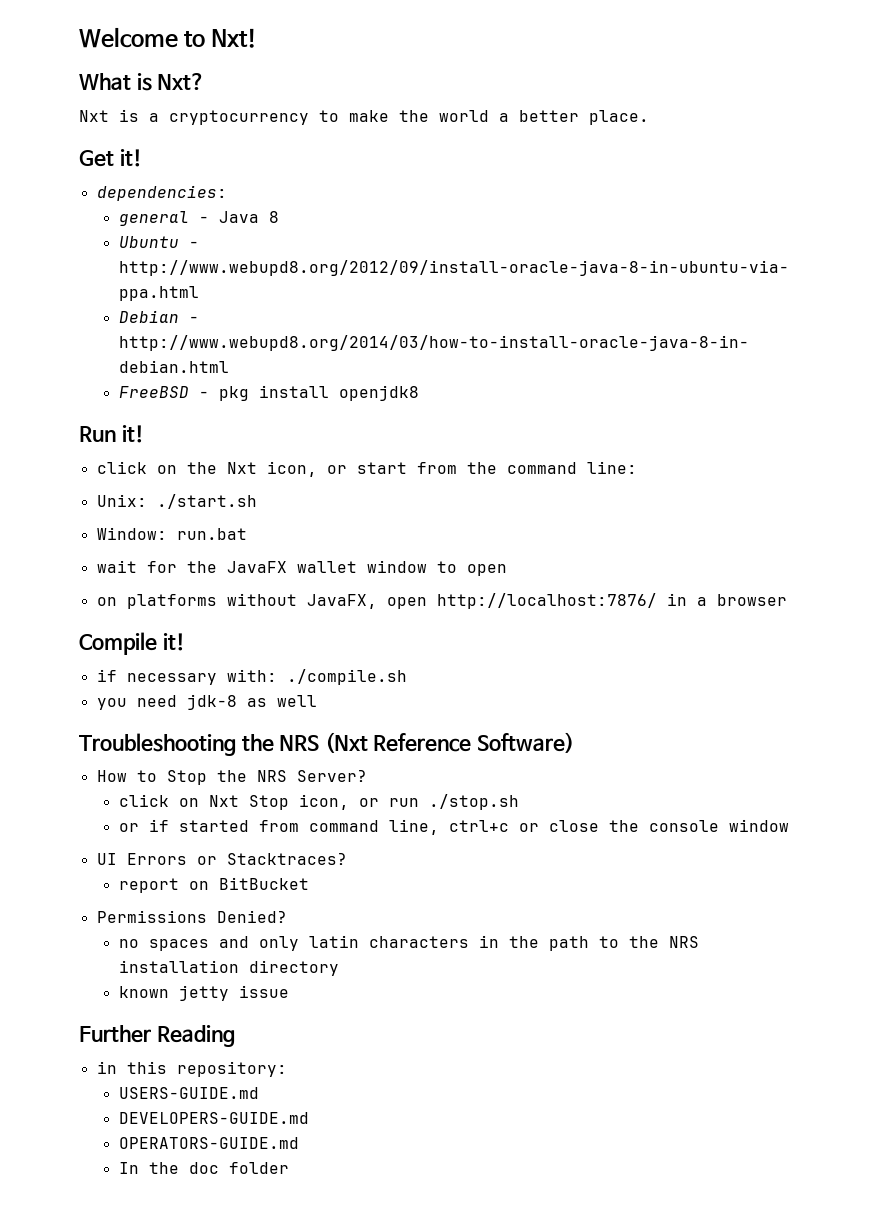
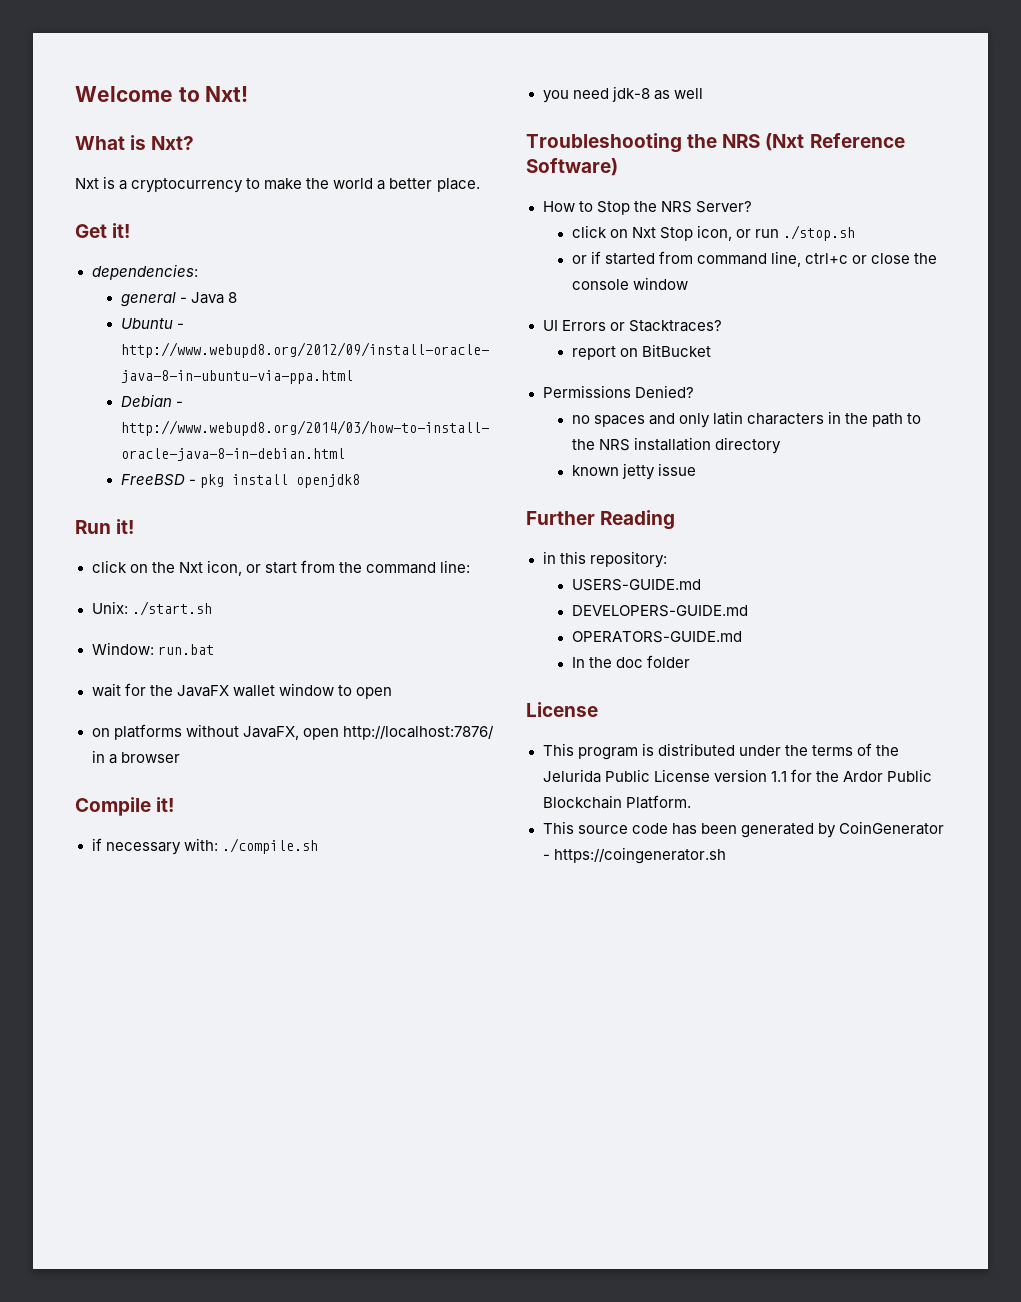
  In the doc folder
+ License
+ This program is distributed under the terms of the Jelurida Public License version 1.1 for the Ardor Public Blockchain Platform.
+ This source code has been generated by CoinGenerator - https://coingenerator.sh

